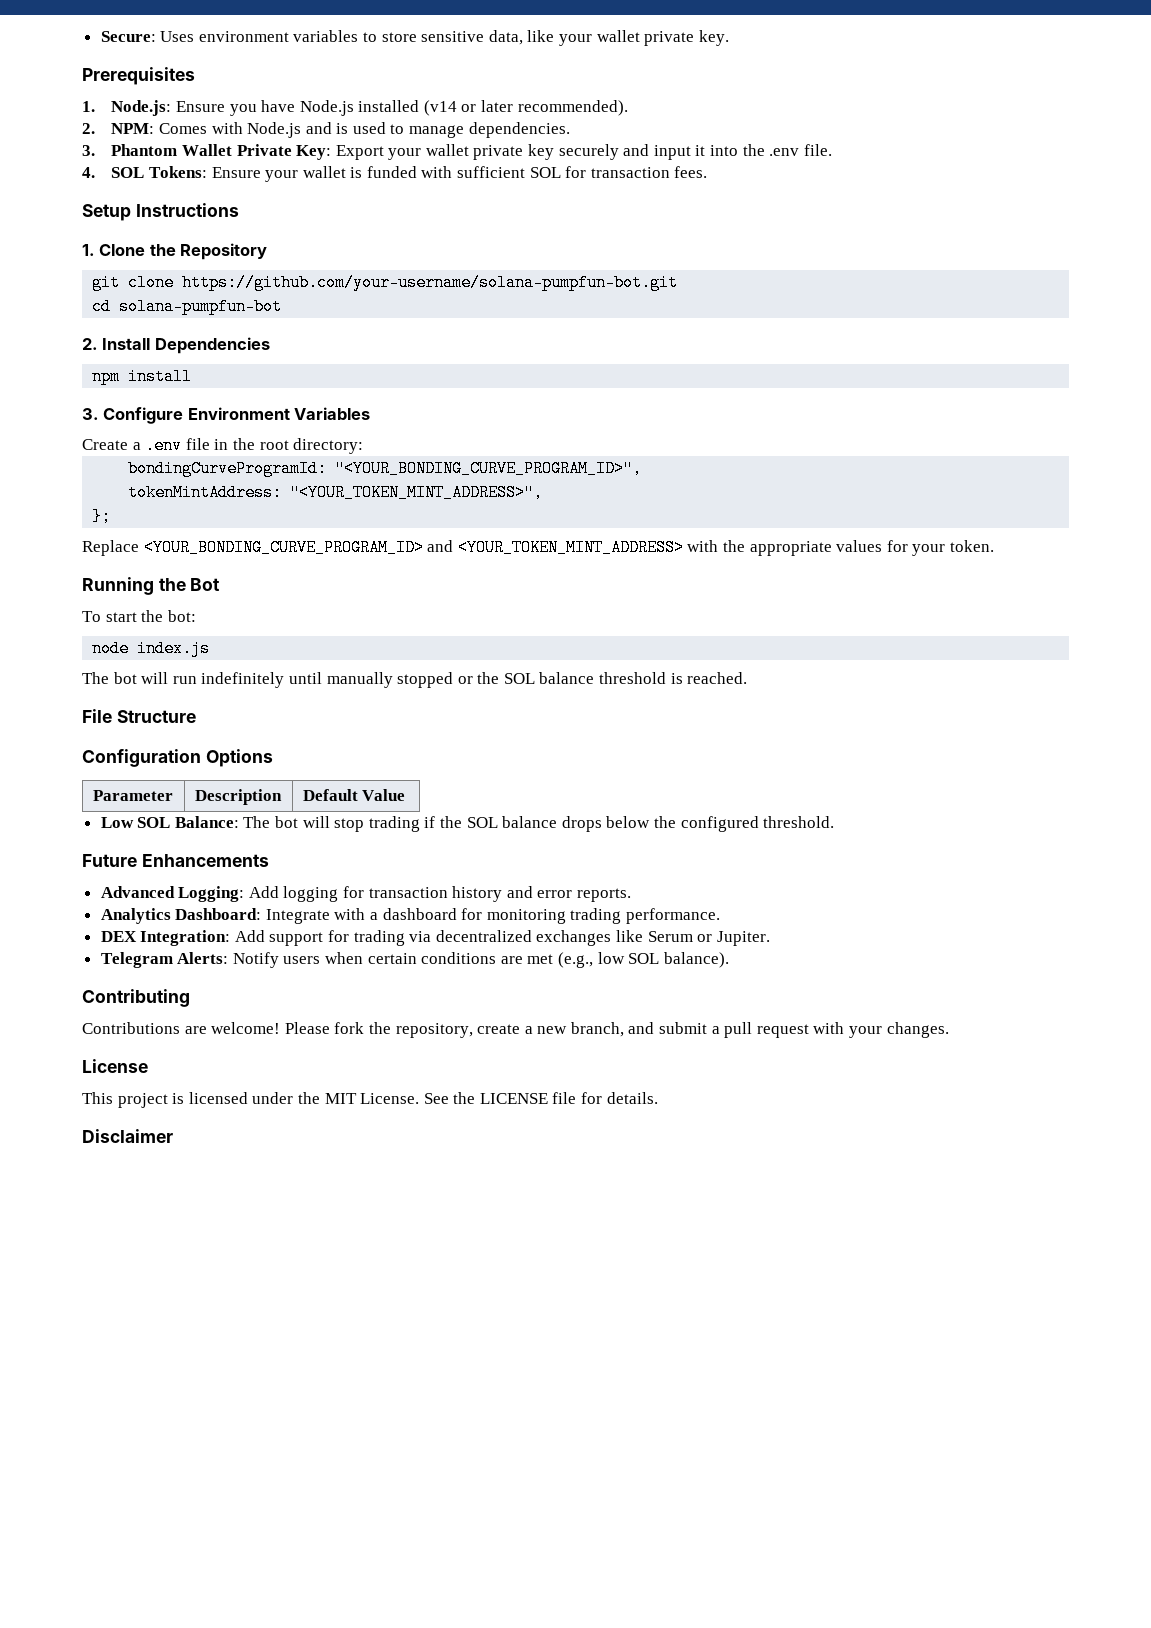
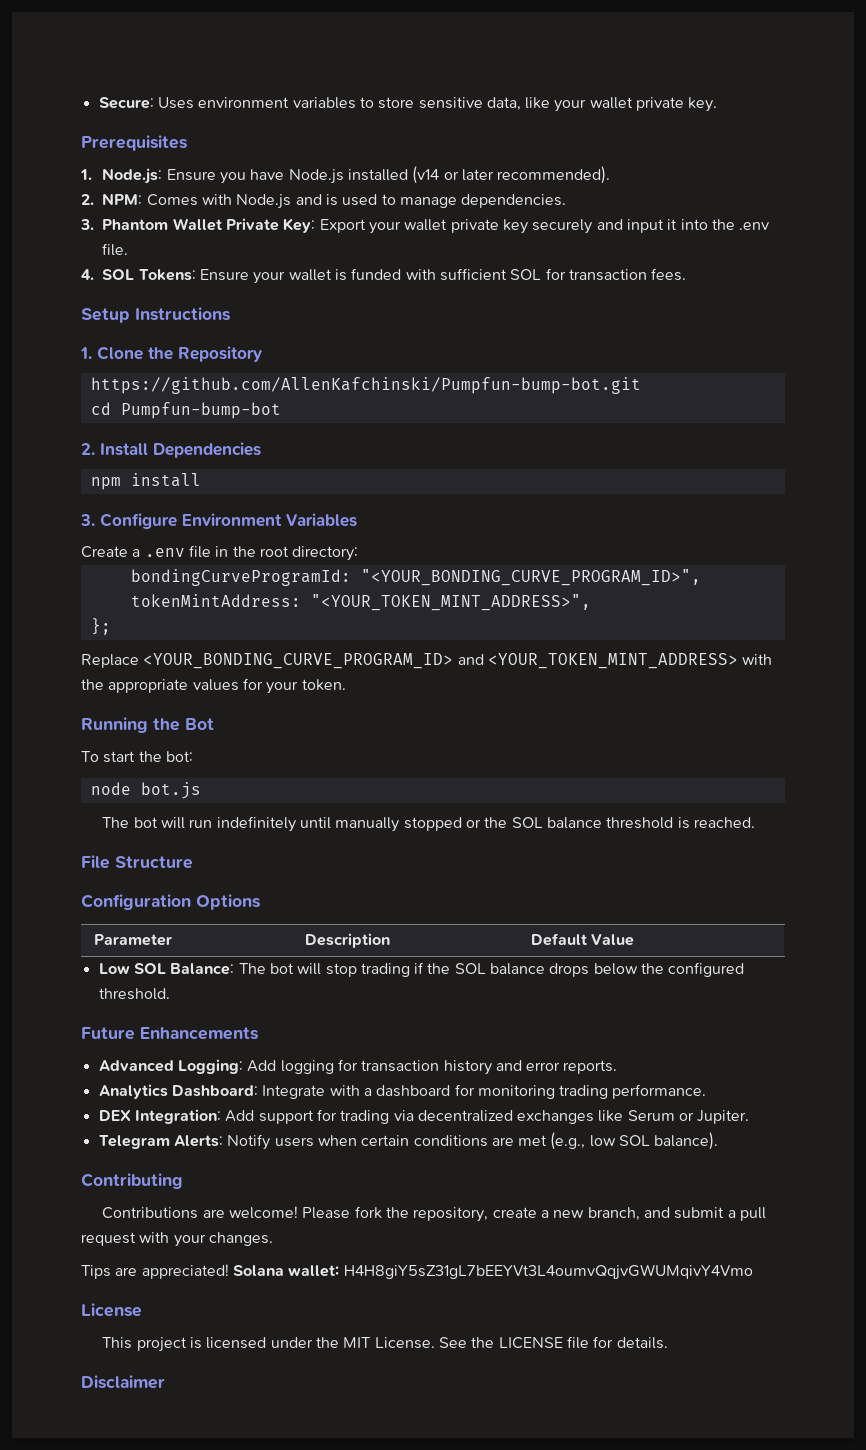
- git clone https://github.com/your-username/solana-pumpfun-bot.git
+ https://github.com/AllenKafchinski/Pumpfun-bump-bot.git
- cd solana-pumpfun-bot
+ cd Pumpfun-bump-bot
- node index.js
+ node bot.js
+ Tips are appreciated! Solana wallet: H4H8giY5sZ31gL7bEEYVt3L4oumvQqjvGWUMqivY4Vmo

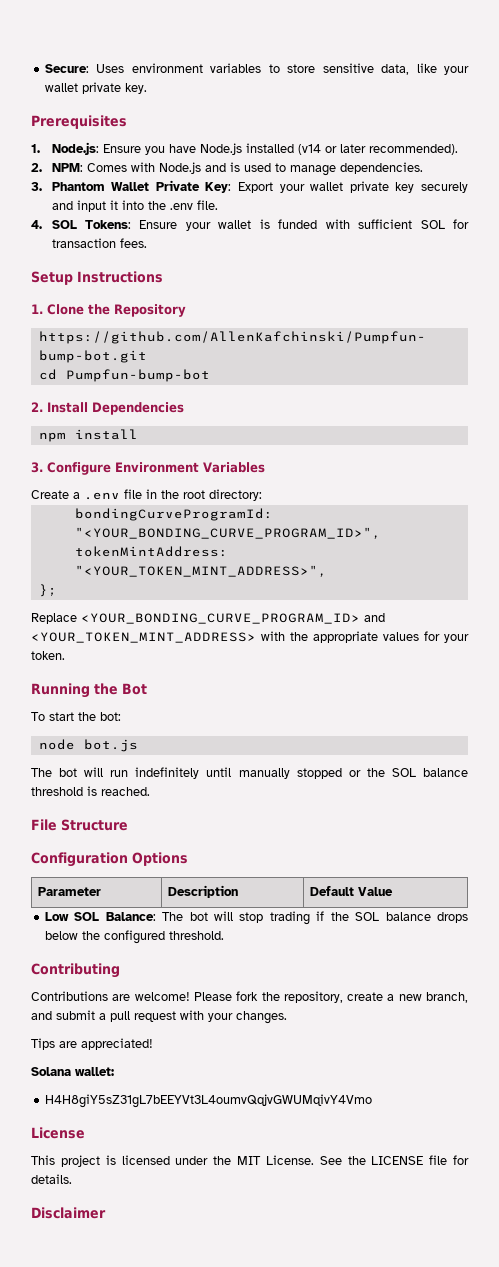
- Future Enhancements
- Advanced Logging: Add logging for transaction history and error reports.
- Analytics Dashboard: Integrate with a dashboard for monitoring trading performance.
- DEX Integration: Add support for trading via decentralized exchanges like Serum or Jupiter.
- Telegram Alerts: Notify users when certain conditions are met (e.g., low SOL balance).
- Tips are appreciated! Solana wallet: H4H8giY5sZ31gL7bEEYVt3L4oumvQqjvGWUMqivY4Vmo
+ Tips are appreciated!
+ Solana wallet:
+ H4H8giY5sZ31gL7bEEYVt3L4oumvQqjvGWUMqivY4Vmo

